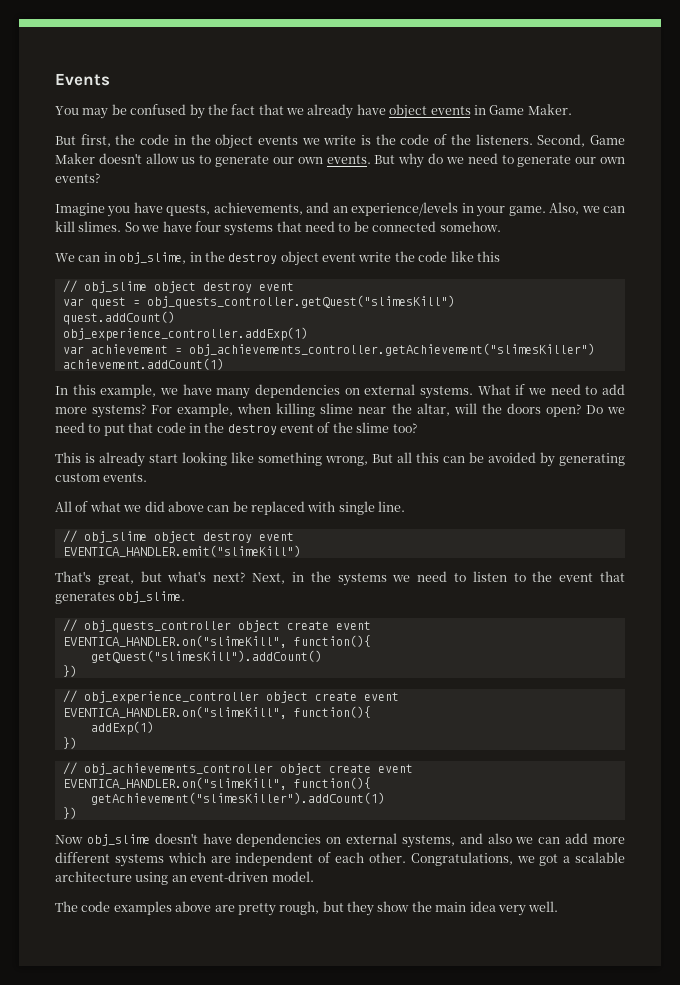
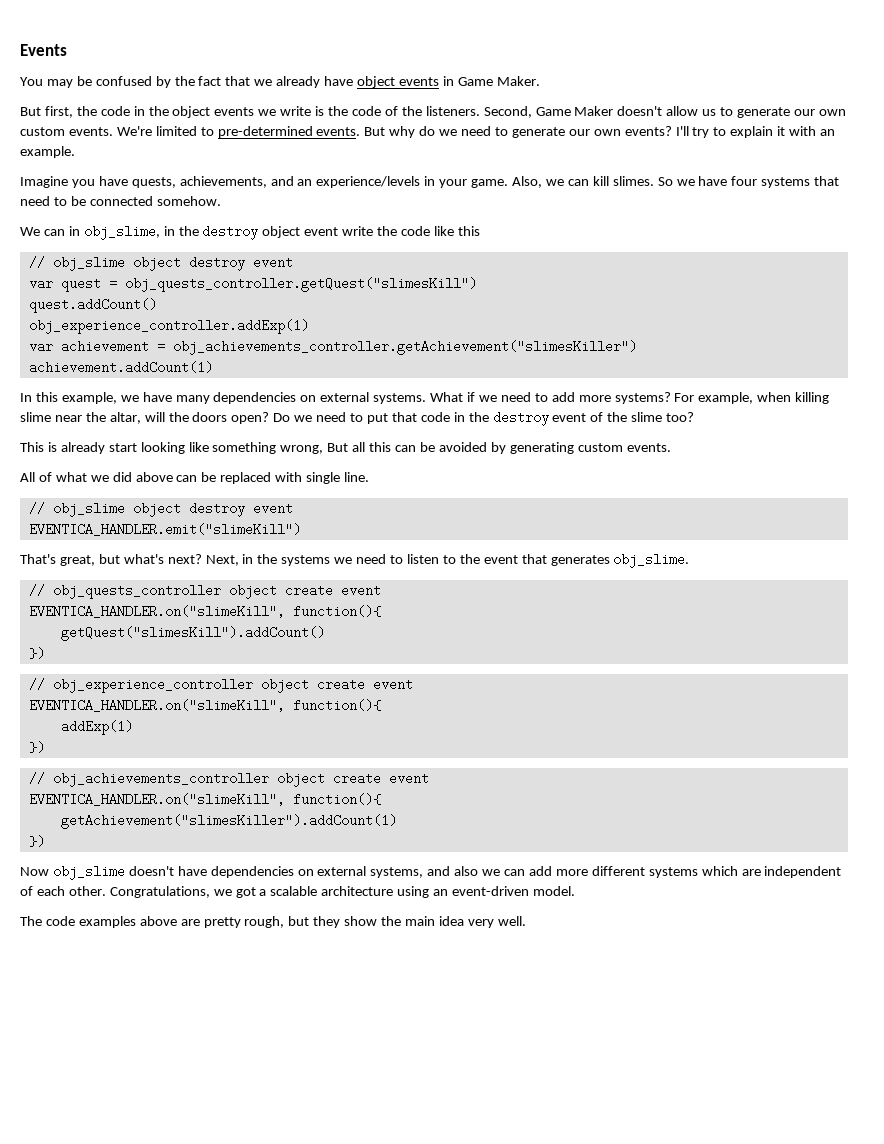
- Second, Game Maker doesn't allow us to generate our own events.
+ Second, Game Maker doesn't allow us to generate our own custom events. We're limited to pre-determined events.
+ I'll try to explain it with an example.

